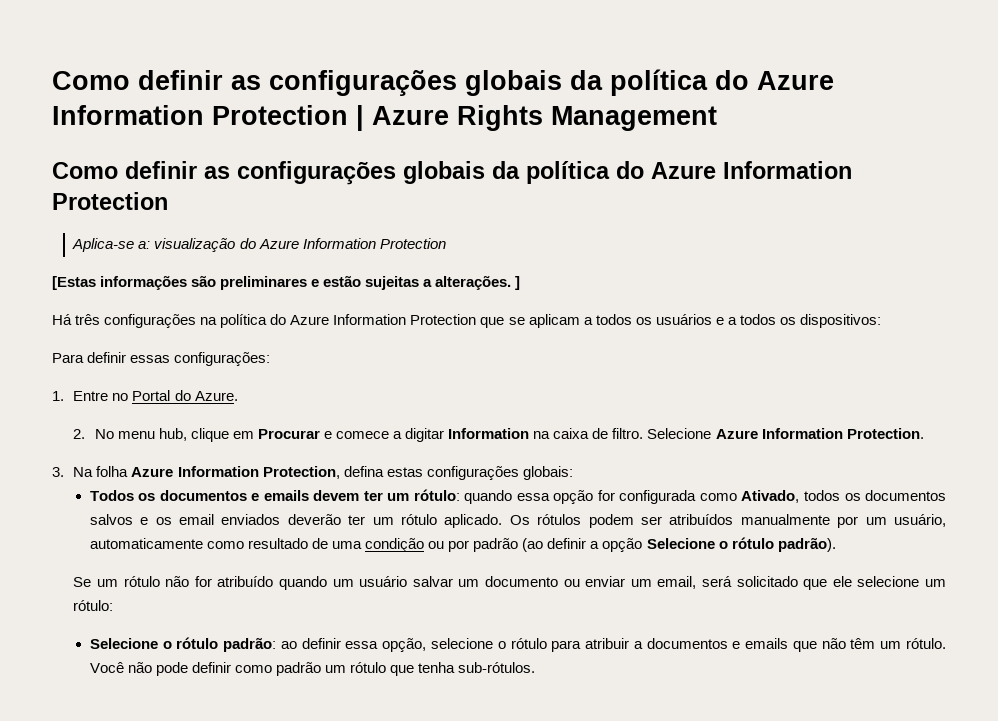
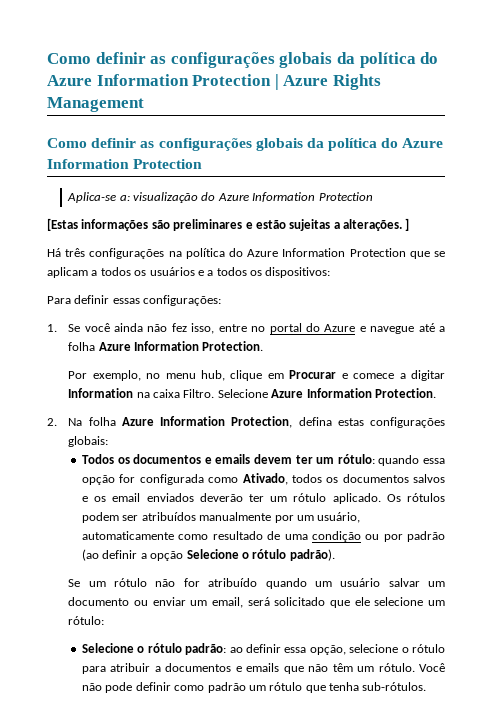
- 1. Entre no Portal do Azure.
- 2. No menu hub, clique em Procurar e comece a digitar Information na caixa de filtro.
+ 1. Se você ainda não fez isso, entre no portal do Azure e navegue até a folha Azure Information Protection.
+ Por exemplo, no menu hub, clique em Procurar e comece a digitar Information na caixa Filtro.
- 3. Na folha Azure Information Protection, defina estas configurações globais:
+ 2. Na folha Azure Information Protection, defina estas configurações globais:

